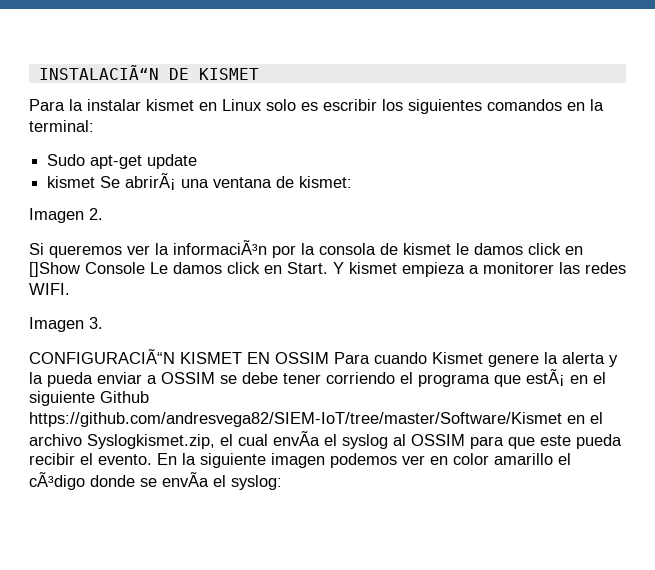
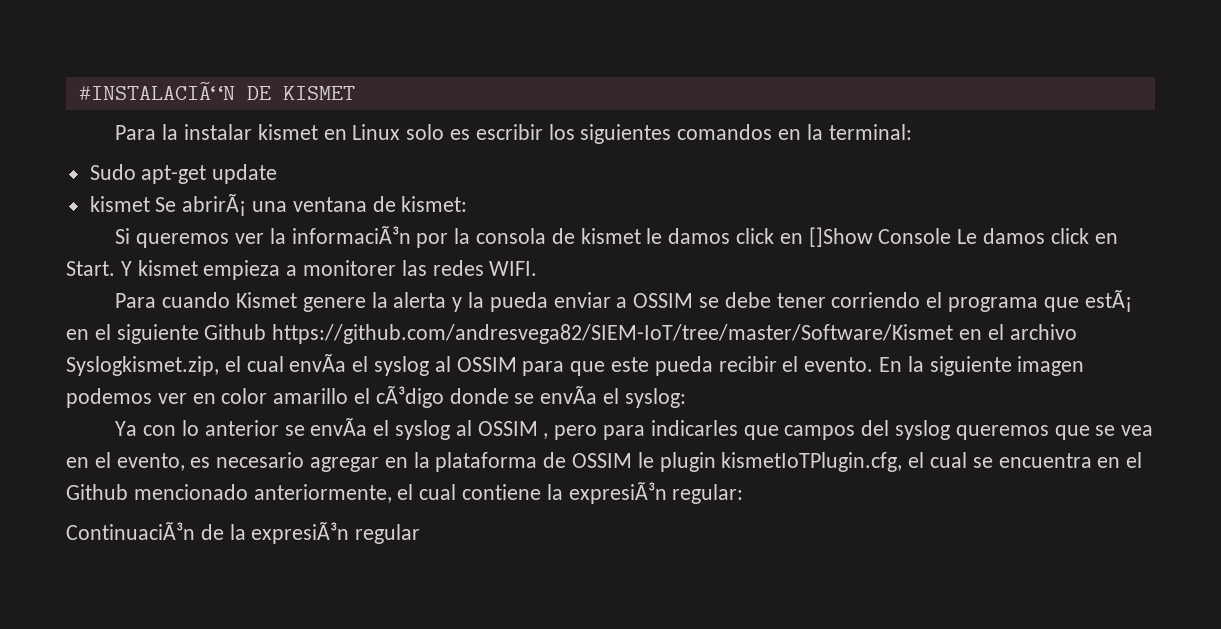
- INSTALACIÃ“N DE KISMET
+ #INSTALACIÃ“N DE KISMET
- Imagen 2.
- Imagen 3.
- CONFIGURACIÃ“N KISMET EN OSSIM Para cuando Kismet genere la alerta y la pueda enviar a OSSIM se debe tener corriendo el programa que estÃ¡ en el siguiente Github https://github.com/andresvega82/SIEM-IoT/tree/master/Software/Kismet en el archivo Syslogkismet.zip, el cual envÃa el syslog al OSSIM para que este pueda recibir el evento.
+ Para cuando Kismet genere la alerta y la pueda enviar a OSSIM se debe tener corriendo el programa que estÃ¡ en el siguiente Github https://github.com/andresvega82/SIEM-IoT/tree/master/Software/Kismet en el archivo Syslogkismet.zip, el cual envÃa el syslog al OSSIM para que este pueda recibir el evento.
+ Ya con lo anterior se envÃa el syslog al OSSIM , pero para indicarles que campos del syslog queremos que se vea en el evento, es necesario agregar en la plataforma de OSSIM le plugin kismetIoTPlugin.cfg, el cual se encuentra en el Github mencionado anteriormente, el cual contiene la expresiÃ³n regular:
+ ContinuaciÃ³n de la expresiÃ³n regular

